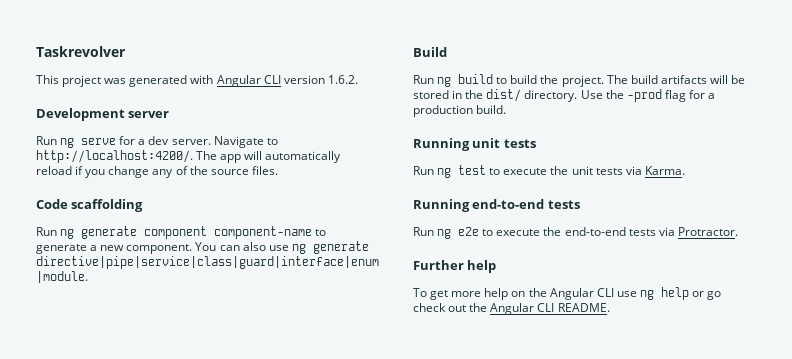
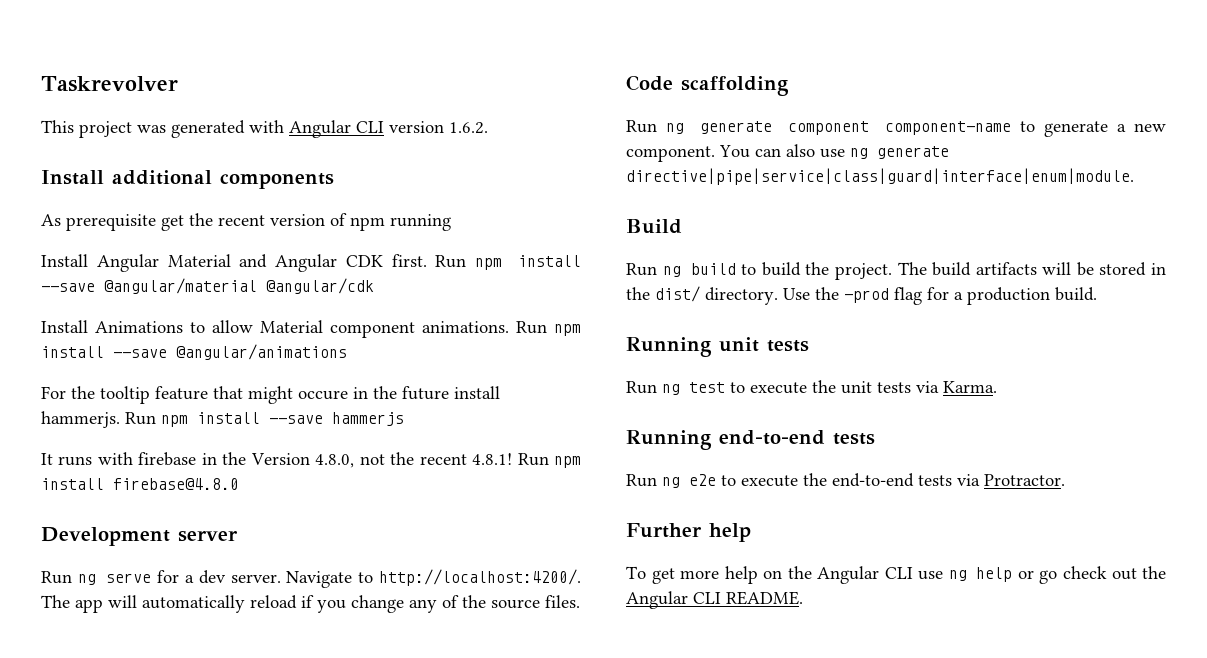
+ Install additional components
+ As prerequisite get the recent version of npm running
+ Install Angular Material and Angular CDK first. Run npm install --save @angular/material @angular/cdk
+ Install Animations to allow Material component animations. Run npm install --save @angular/animations
+ For the tooltip feature that might occure in the future install hammerjs. Run npm install --save hammerjs
+ It runs with firebase in the Version 4.8.0, not the recent 4.8.1! Run npm install firebase@4.8.0

